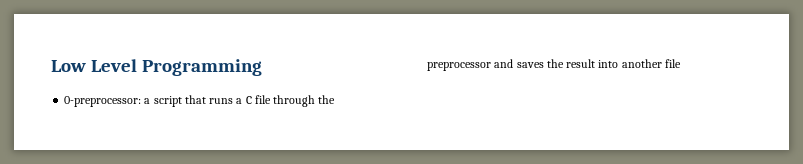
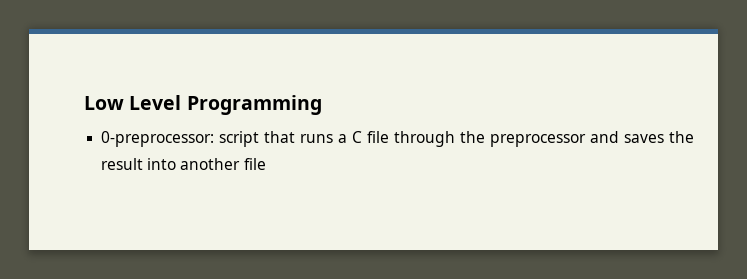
- 0-preprocessor: a script that runs a C file through the preprocessor and saves the result into another file
+ 0-preprocessor: script that runs a C file through the preprocessor and saves the result into another file

